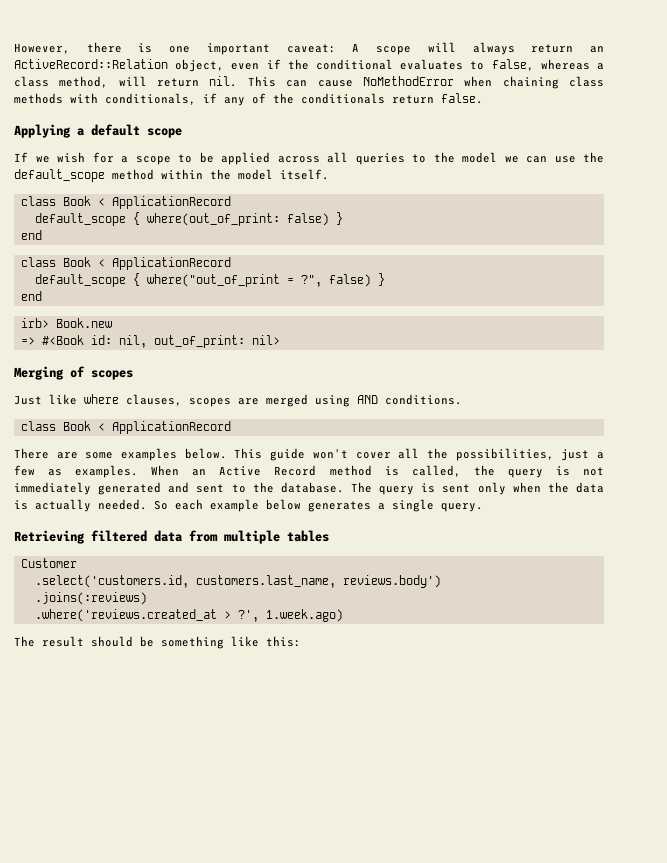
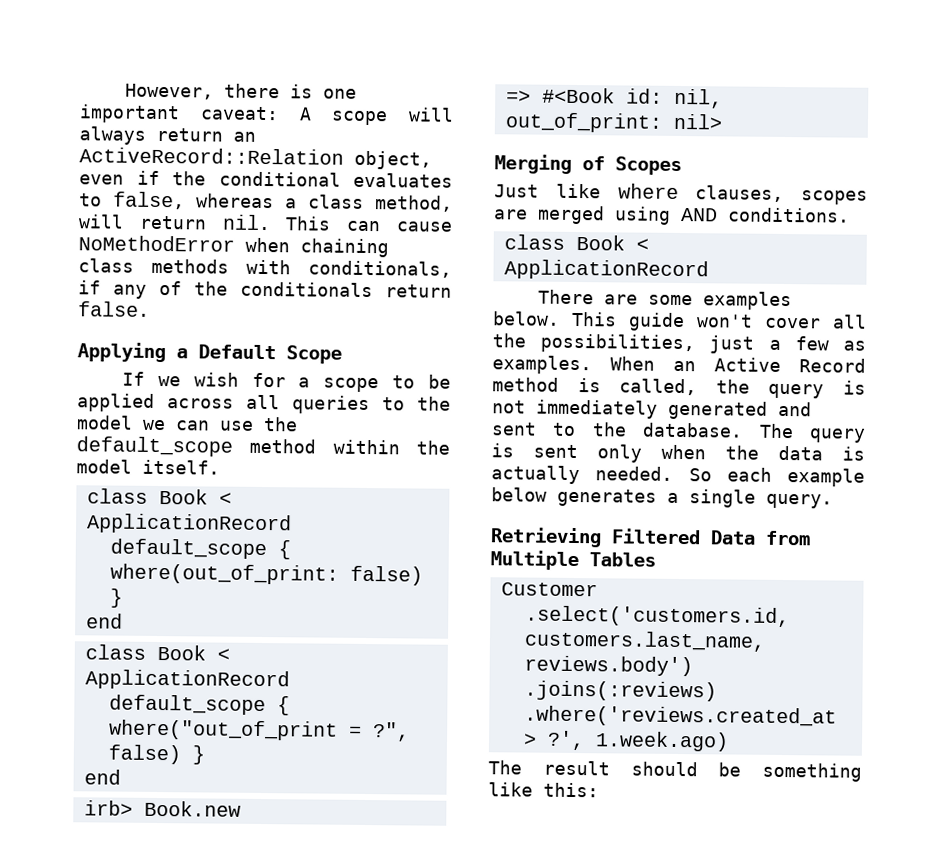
- Applying a default scope
+ Applying a Default Scope
- Merging of scopes
+ Merging of Scopes
- Retrieving filtered data from multiple tables
+ Retrieving Filtered Data from Multiple Tables

